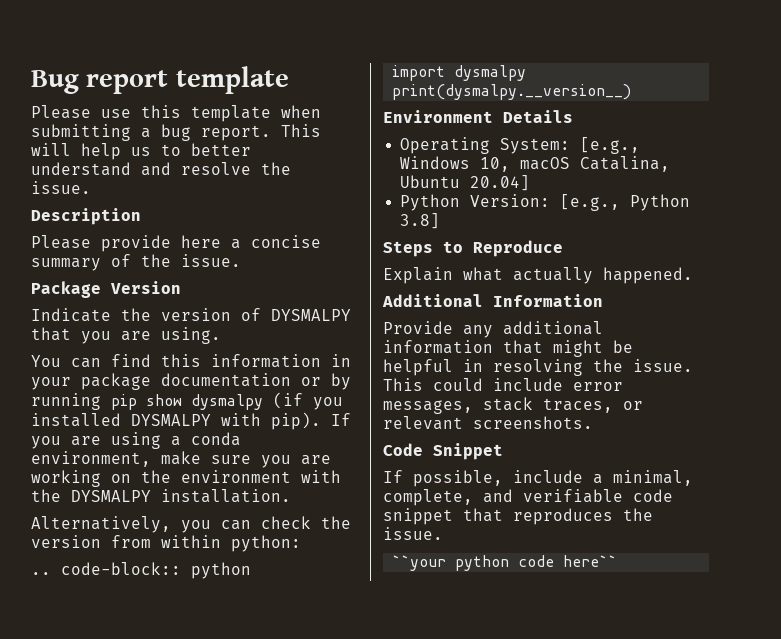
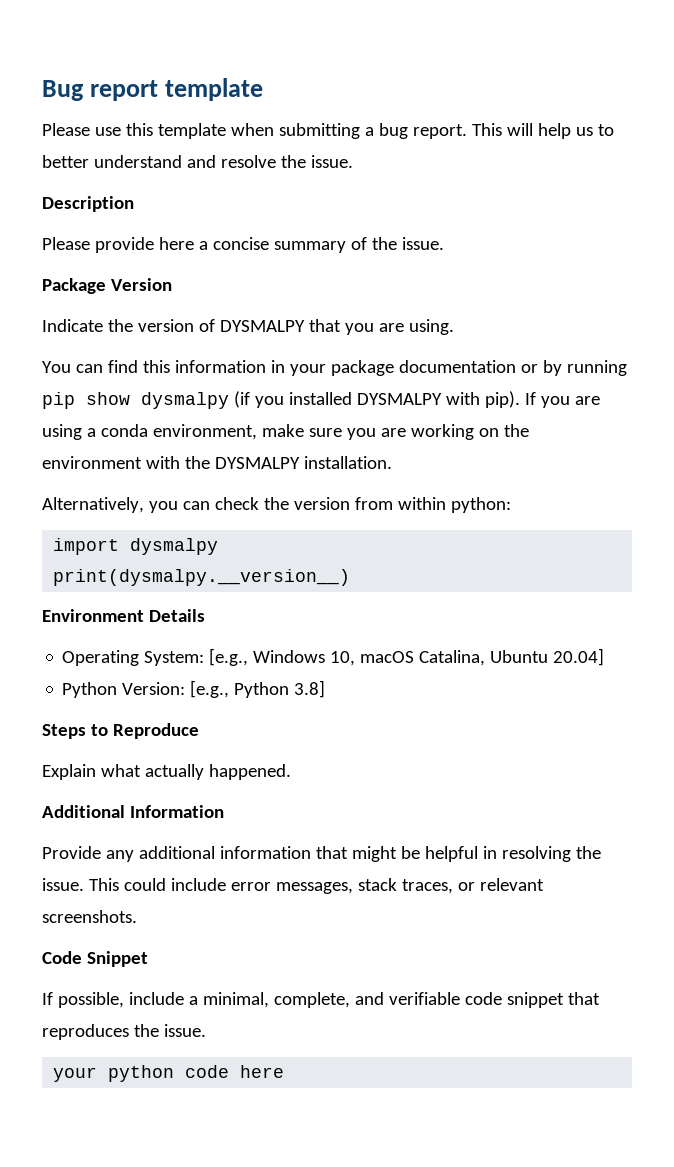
- .. code-block:: python
- ``your python code here``
+ your python code here

